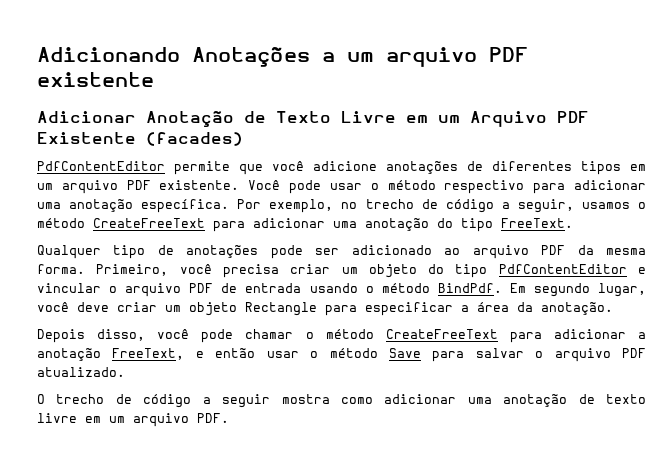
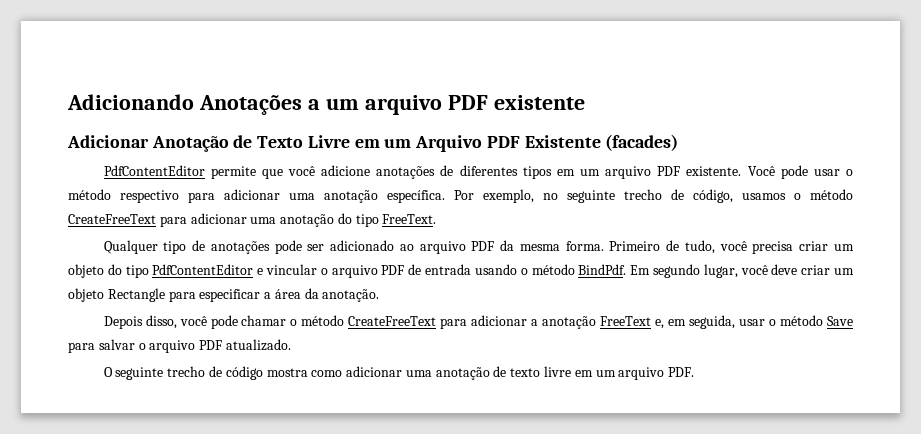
- Por exemplo, no trecho de código a seguir, usamos o método CreateFreeText para adicionar uma anotação do tipo FreeText.
+ Por exemplo, no seguinte trecho de código, usamos o método CreateFreeText para adicionar uma anotação do tipo FreeText.
- Primeiro, você precisa criar um objeto do tipo PdfContentEditor e vincular o arquivo PDF de entrada usando o método BindPdf.
+ Primeiro de tudo, você precisa criar um objeto do tipo PdfContentEditor e vincular o arquivo PDF de entrada usando o método BindPdf.
- Depois disso, você pode chamar o método CreateFreeText para adicionar a anotação FreeText, e então usar o método Save para salvar o arquivo PDF atualizado.
+ Depois disso, você pode chamar o método CreateFreeText para adicionar a anotação FreeText e, em seguida, usar o método Save para salvar o arquivo PDF atualizado.
- O trecho de código a seguir mostra como adicionar uma anotação de texto livre em um arquivo PDF.
+ O seguinte trecho de código mostra como adicionar uma anotação de texto livre em um arquivo PDF.

